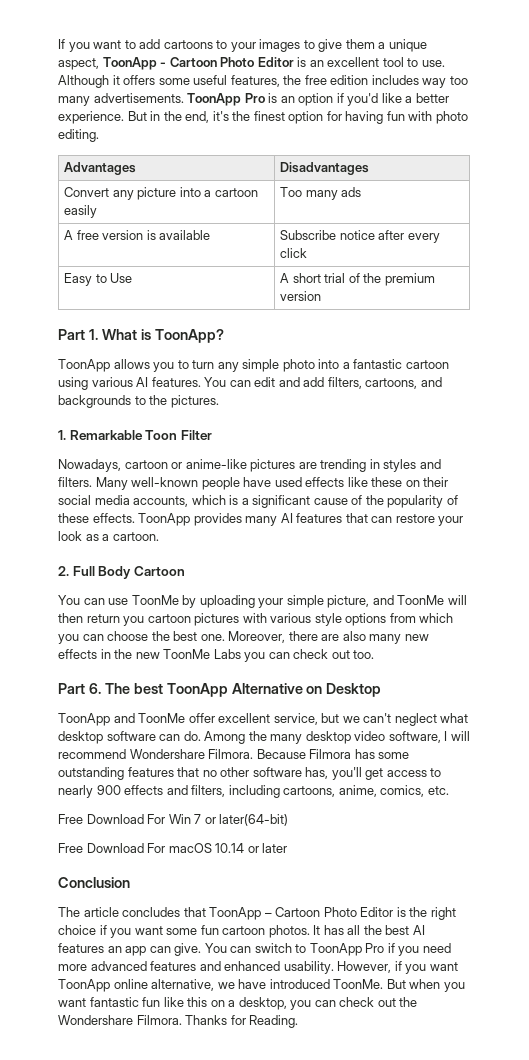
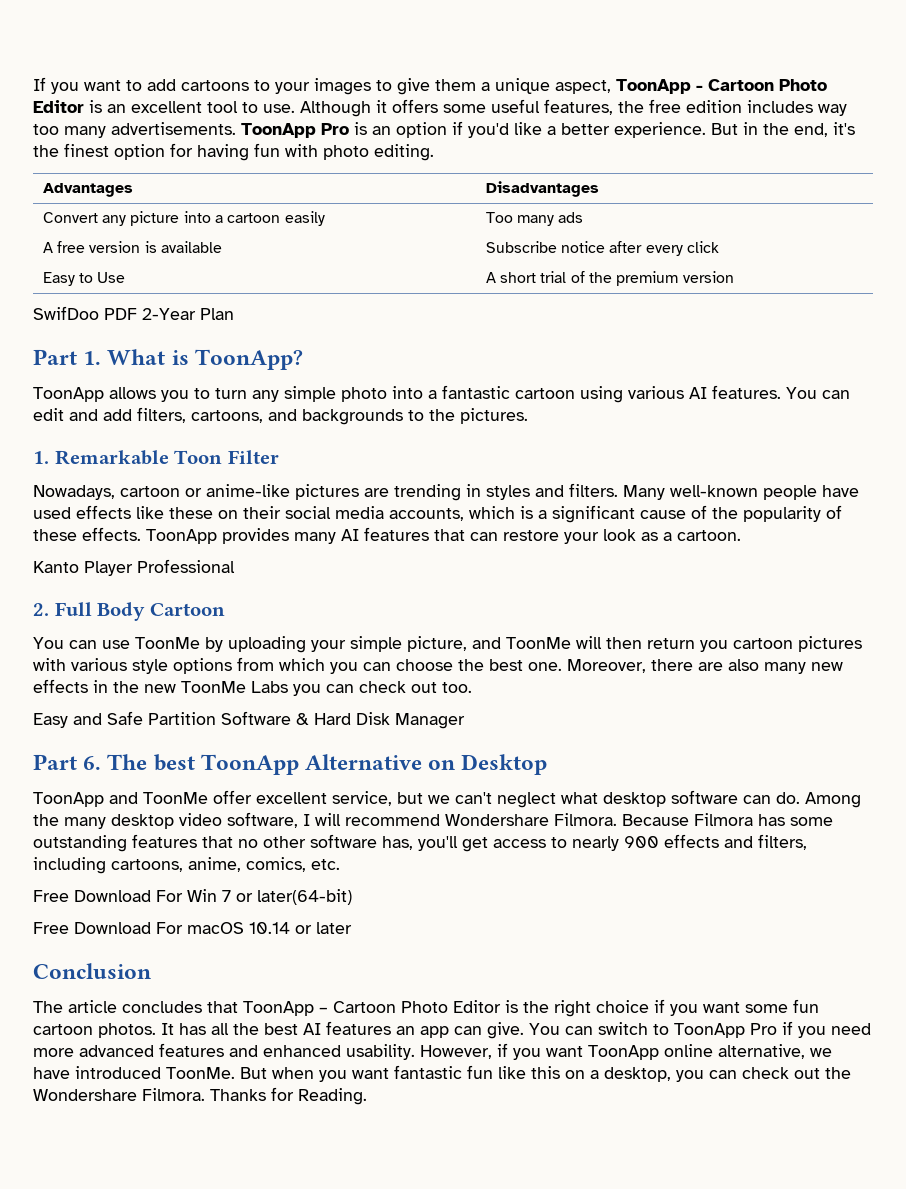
+ SwifDoo PDF 2-Year Plan
+ Kanto Player Professional
+ Easy and Safe Partition Software & Hard Disk Manager

